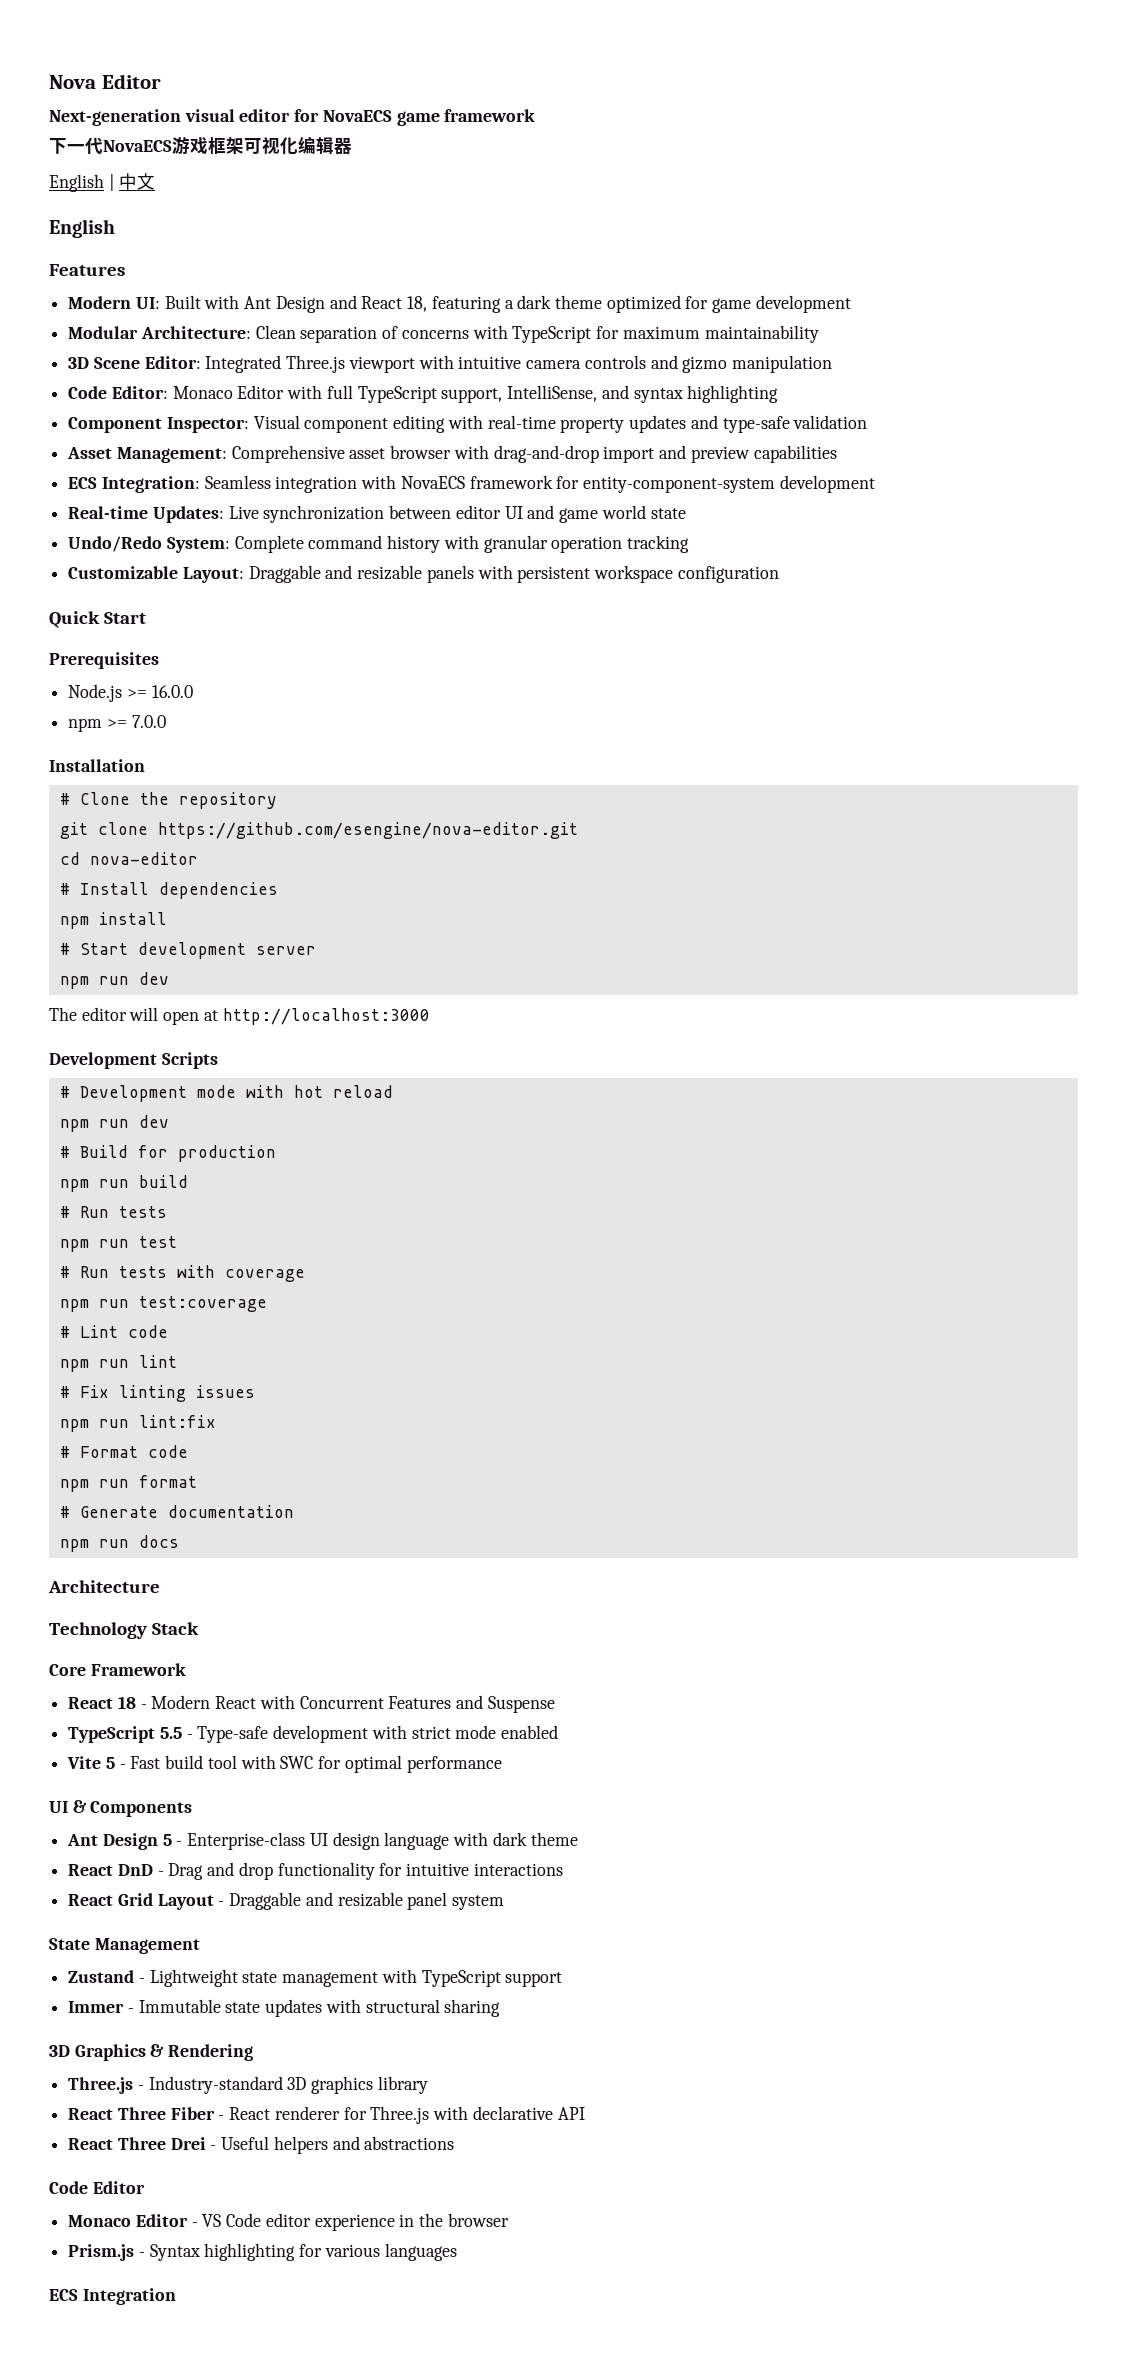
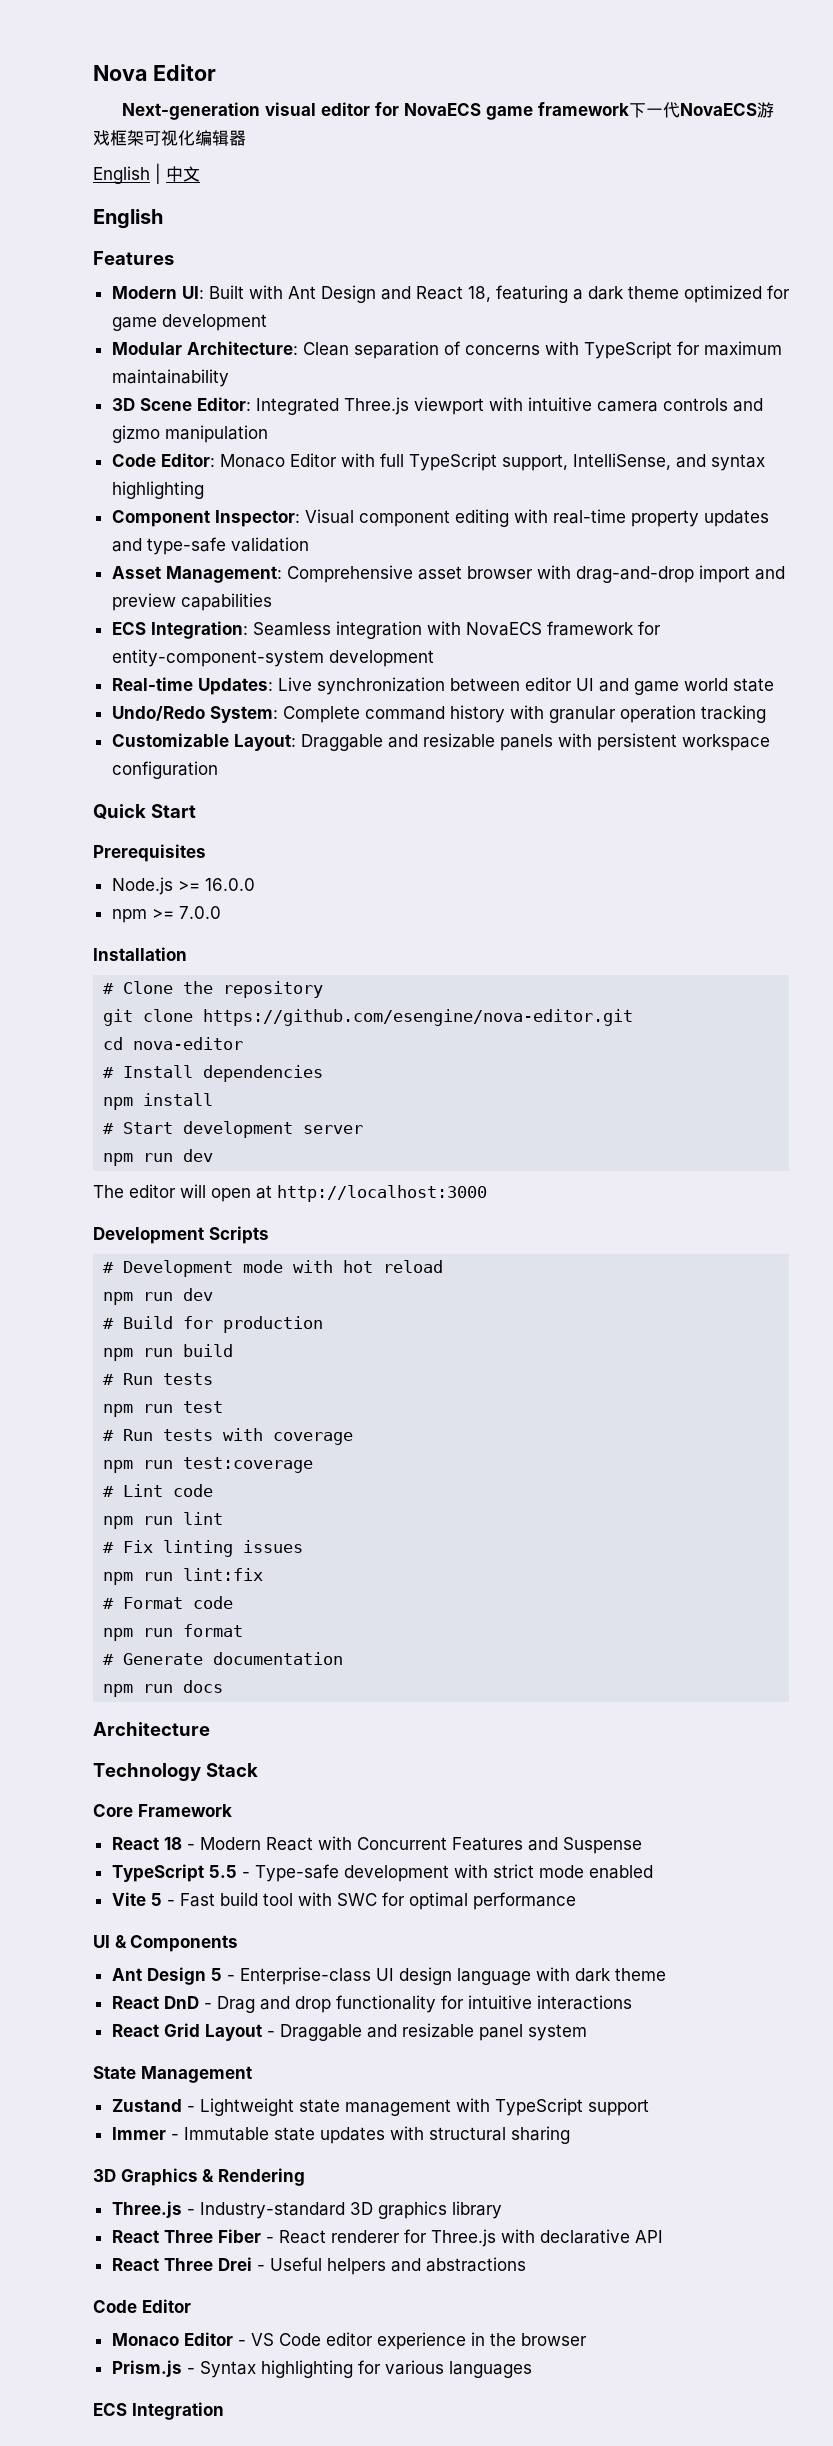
- Next-generation visual editor for NovaECS game framework
- 下一代NovaECS游戏框架可视化编辑器
+ Next-generation visual editor for NovaECS game framework下一代NovaECS游戏框架可视化编辑器

